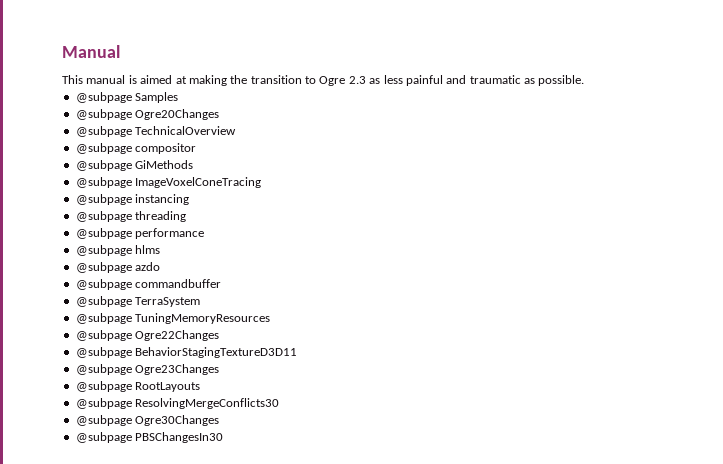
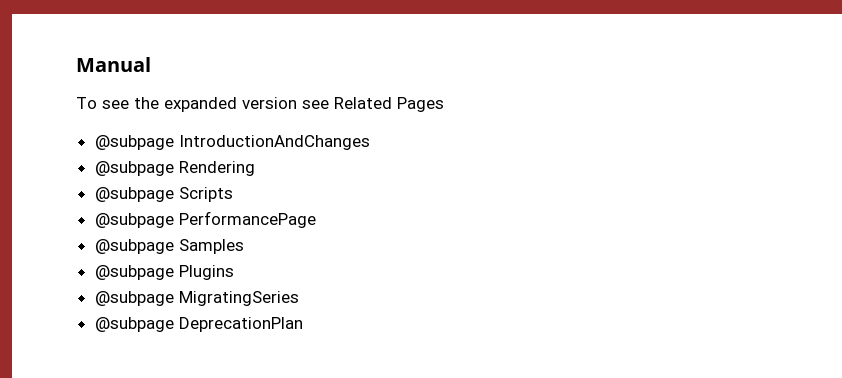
- This manual is aimed at making the transition to Ogre 2.3 as less painful and traumatic as possible.
+ To see the expanded version see Related Pages
+ @subpage IntroductionAndChanges
+ @subpage Rendering
+ @subpage Scripts
+ @subpage PerformancePage
- @subpage Ogre20Changes
- @subpage TechnicalOverview
- @subpage compositor
- @subpage GiMethods
- @subpage ImageVoxelConeTracing
- @subpage instancing
- @subpage threading
- @subpage performance
- @subpage hlms
- @subpage azdo
- @subpage commandbuffer
- @subpage TerraSystem
- @subpage TuningMemoryResources
- @subpage Ogre22Changes
- @subpage BehaviorStagingTextureD3D11
- @subpage Ogre23Changes
- @subpage RootLayouts
- @subpage ResolvingMergeConflicts30
- @subpage Ogre30Changes
- @subpage PBSChangesIn30
+ @subpage Plugins
+ @subpage MigratingSeries
+ @subpage DeprecationPlan

